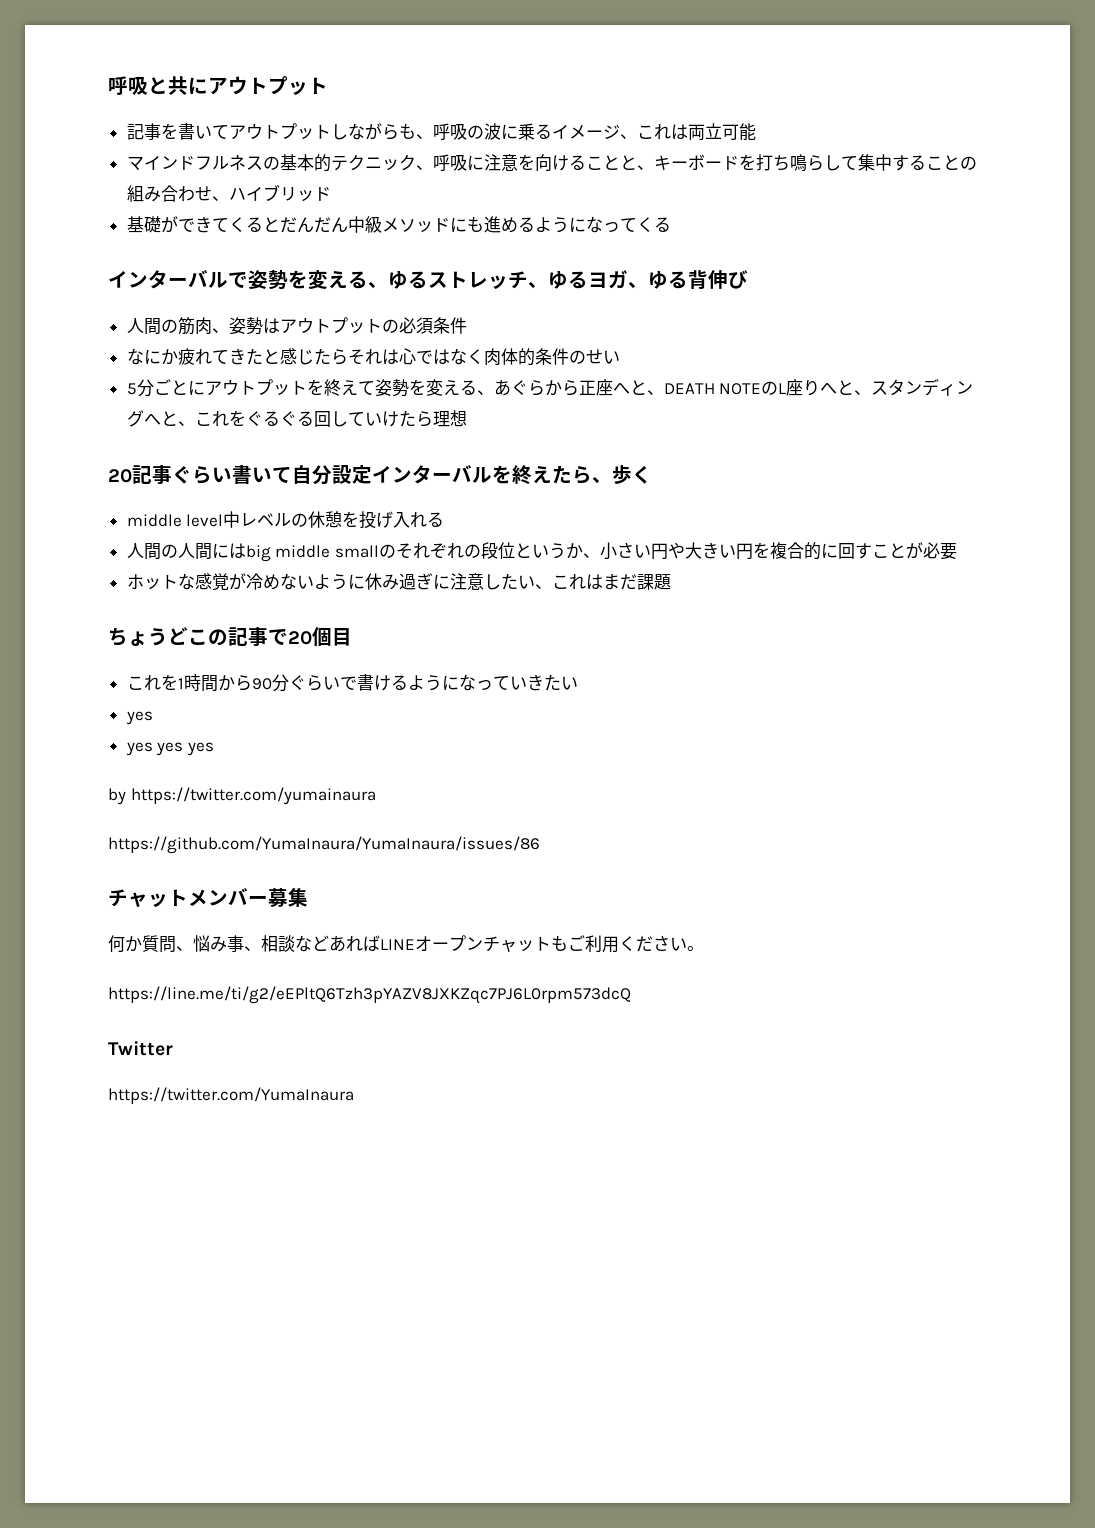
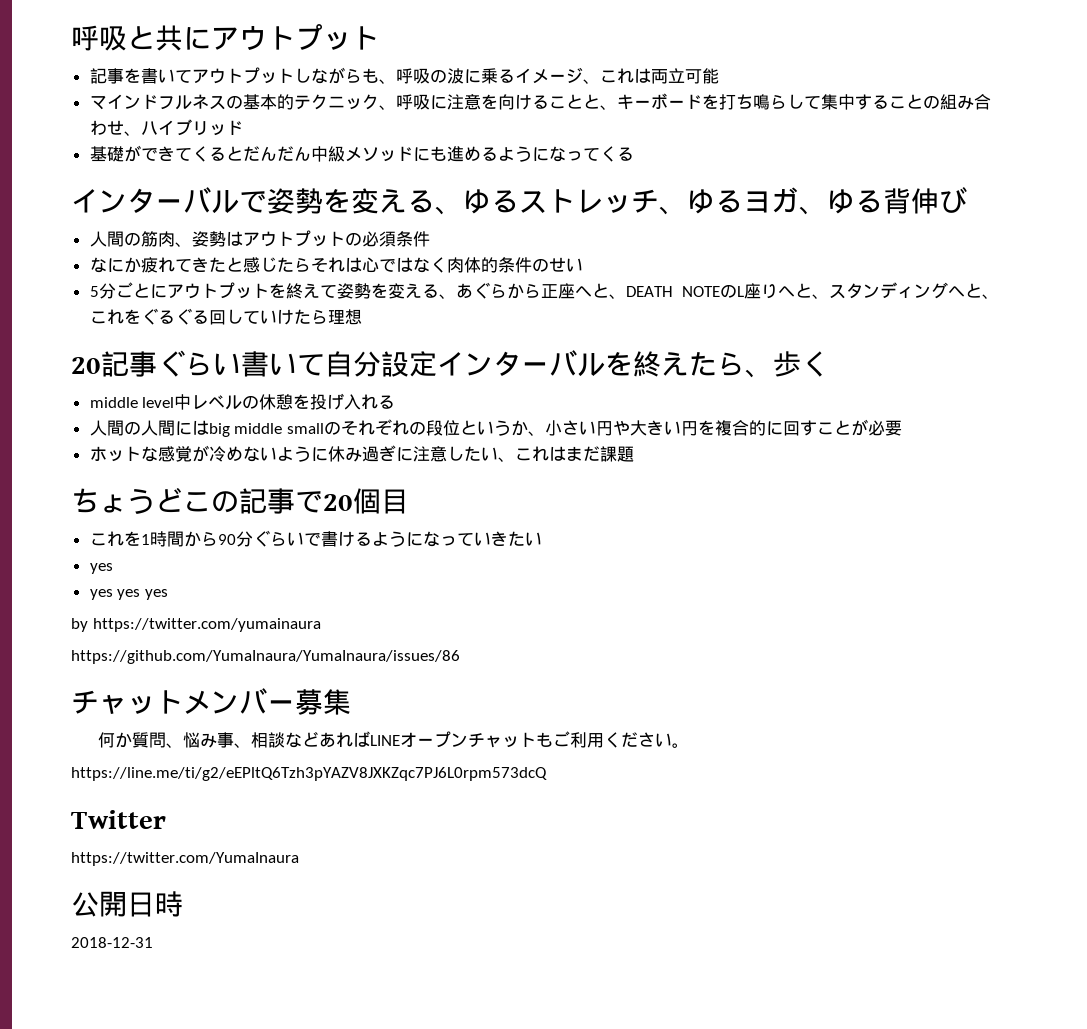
+ 公開日時
+ 2018-12-31

